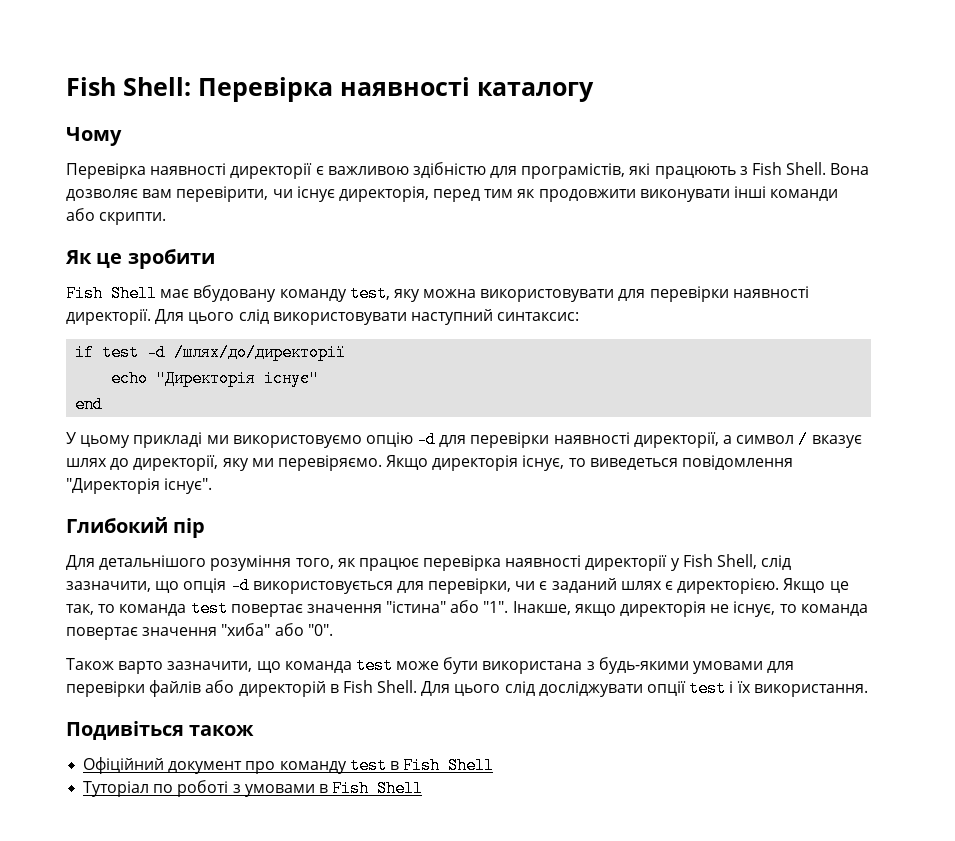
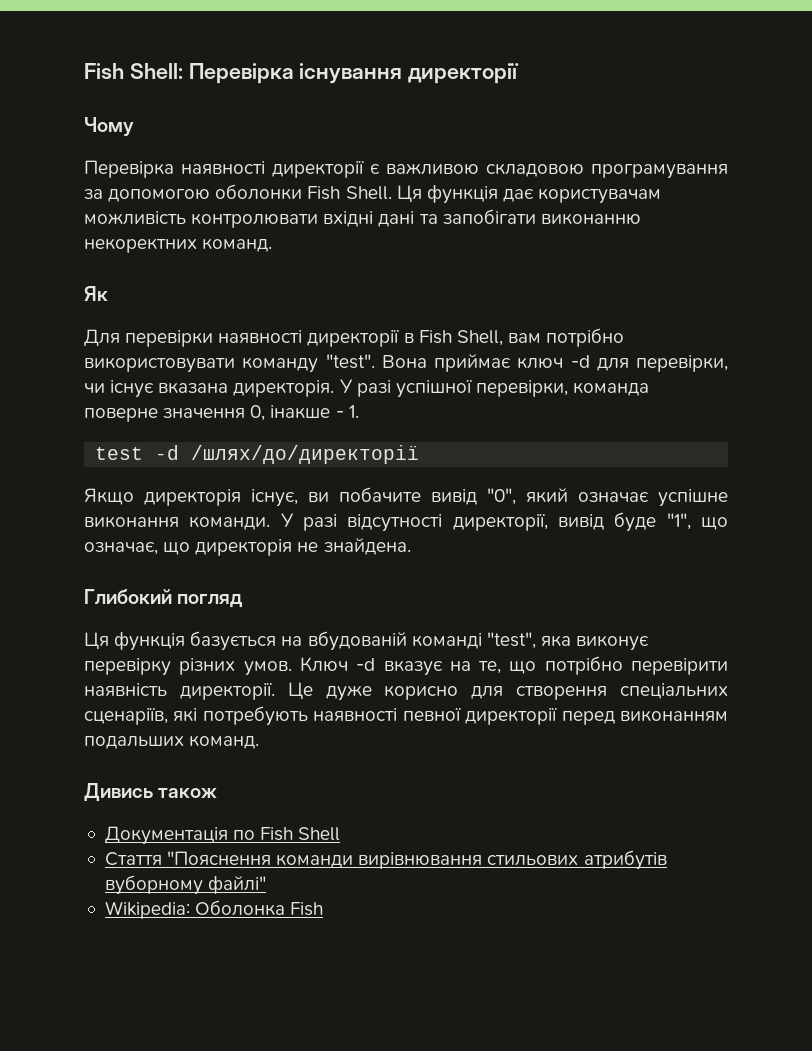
- Fish Shell: Перевірка наявності каталогу
+ Fish Shell: Перевірка існування директорії
- Перевірка наявності директорії є важливою здібністю для програмістів, які працюють з Fish Shell. Вона дозволяє вам перевірити, чи існує директорія, перед тим як продовжити виконувати інші команди або скрипти.
- Як це зробити
- Fish Shell має вбудовану команду test, яку можна використовувати для перевірки наявності директорії. Для цього слід використовувати наступний синтаксис:
- if test -d /шлях/до/директорії
- echo "Директорія існує"
- end
- У цьому прикладі ми використовуємо опцію -d для перевірки наявності директорії, а символ / вказує шлях до директорії, яку ми перевіряємо. Якщо директорія існує, то виведеться повідомлення "Директорія існує".
- Глибокий пір
- Для детальнішого розуміння того, як працює перевірка наявності директорії у Fish Shell, слід зазначити, що опція -d використовується для перевірки, чи є заданий шлях є директорією. Якщо це так, то команда test повертає значення "істина" або "1". Інакше, якщо директорія не існує, то команда повертає значення "хиба" або "0".
- Також варто зазначити, що команда test може бути використана з будь-якими умовами для перевірки файлів або директорій в Fish Shell. Для цього слід досліджувати опції test і їх використання.
- Подивіться також
- Офіційний документ про команду test в Fish Shell
- Туторіал по роботі з умовами в Fish Shell
+ Перевірка наявності директорії є важливою складовою програмування за допомогою оболонки Fish Shell. Ця функція дає користувачам можливість контролювати вхідні дані та запобігати виконанню некоректних команд.
+ Як
+ Для перевірки наявності директорії в Fish Shell, вам потрібно використовувати команду "test". Вона приймає ключ -d для перевірки, чи існує вказана директорія. У разі успішної перевірки, команда поверне значення 0, інакше - 1.
+ test -d /шлях/до/директорії
+ Якщо директорія існує, ви побачите вивід "0", який означає успішне виконання команди. У разі відсутності директорії, вивід буде "1", що означає, що директорія не знайдена.
+ Глибокий погляд
+ Ця функція базується на вбудованій команді "test", яка виконує перевірку різних умов. Ключ -d вказує на те, що потрібно перевірити наявність директорії. Це дуже корисно для створення спеціальних сценаріїв, які потребують наявності певної директорії перед виконанням подальших команд.
+ Дивись також
+ Документація по Fish Shell
+ Стаття "Пояснення команди вирівнювання стильових атрибутів вуборному файлі"
+ Wikipedia: Оболонка Fish

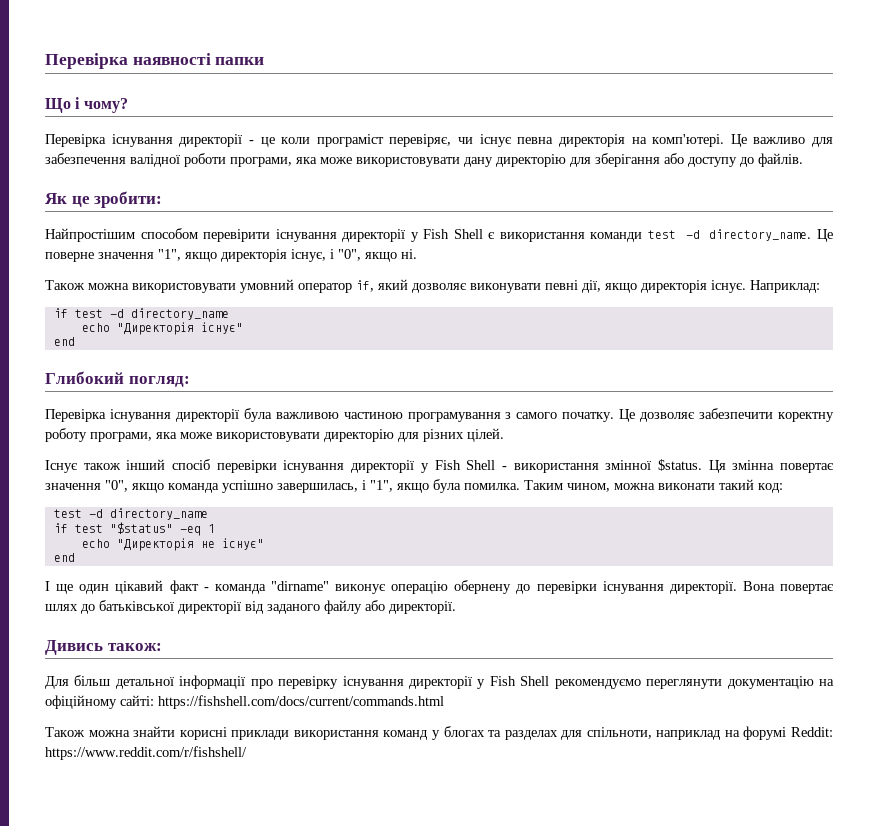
- Fish Shell: Перевірка існування директорії
- Чому
- Перевірка наявності директорії є важливою складовою програмування за допомогою оболонки Fish Shell. Ця функція дає користувачам можливість контролювати вхідні дані та запобігати виконанню некоректних команд.
- Як
- Для перевірки наявності директорії в Fish Shell, вам потрібно використовувати команду "test". Вона приймає ключ -d для перевірки, чи існує вказана директорія. У разі успішної перевірки, команда поверне значення 0, інакше - 1.
- test -d /шлях/до/директорії
- Якщо директорія існує, ви побачите вивід "0", який означає успішне виконання команди. У разі відсутності директорії, вивід буде "1", що означає, що директорія не знайдена.
- Глибокий погляд
- Ця функція базується на вбудованій команді "test", яка виконує перевірку різних умов. Ключ -d вказує на те, що потрібно перевірити наявність директорії. Це дуже корисно для створення спеціальних сценаріїв, які потребують наявності певної директорії перед виконанням подальших команд.
- Дивись також
- Документація по Fish Shell
- Стаття "Пояснення команди вирівнювання стильових атрибутів вуборному файлі"
- Wikipedia: Оболонка Fish
+ Перевірка наявності папки
+ Що і чому?
+ Перевірка існування директорії - це коли програміст перевіряє, чи існує певна директорія на комп'ютері. Це важливо для забезпечення валідної роботи програми, яка може використовувати дану директорію для зберігання або доступу до файлів.
+ Як це зробити:
+ Найпростішим способом перевірити існування директорії у Fish Shell є використання команди test -d directory_name. Це поверне значення "1", якщо директорія існує, і "0", якщо ні.
+ Також можна використовувати умовний оператор if, який дозволяє виконувати певні дії, якщо директорія існує. Наприклад:
+ if test -d directory_name
+ echo "Директорія існує"
+ end
+ Глибокий погляд:
+ Перевірка існування директорії була важливою частиною програмування з самого початку. Це дозволяє забезпечити коректну роботу програми, яка може використовувати директорію для різних цілей.
+ Існує також інший спосіб перевірки існування директорії у Fish Shell - використання змінної $status. Ця змінна повертає значення "0", якщо команда успішно завершилась, і "1", якщо була помилка. Таким чином, можна виконати такий код:
+ test -d directory_name
+ if test "$status" -eq 1
+ echo "Директорія не існує"
+ end
+ І ще один цікавий факт - команда "dirname" виконує операцію обернену до перевірки існування директорії. Вона повертає шлях до батьківської директорії від заданого файлу або директорії.
+ Дивись також:
+ Для більш детальної інформації про перевірку існування директорії у Fish Shell рекомендуємо переглянути документацію на офіційному сайті: https://fishshell.com/docs/current/commands.html
+ Також можна знайти корисні приклади використання команд у блогах та разделах для спільноти, наприклад на форумі Reddit: https://www.reddit.com/r/fishshell/

